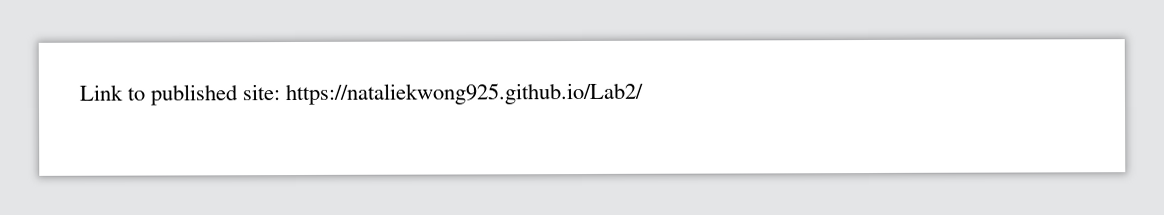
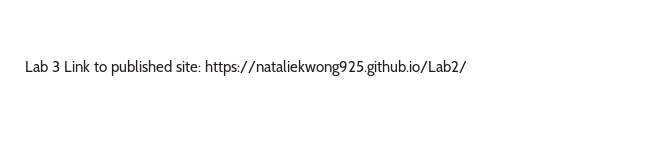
- Link to published site: https://nataliekwong925.github.io/Lab2/
+ Lab 3 Link to published site: https://nataliekwong925.github.io/Lab2/

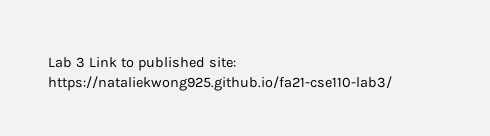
- Lab 3 Link to published site: https://nataliekwong925.github.io/Lab2/
+ Lab 3 Link to published site: https://nataliekwong925.github.io/fa21-cse110-lab3/

